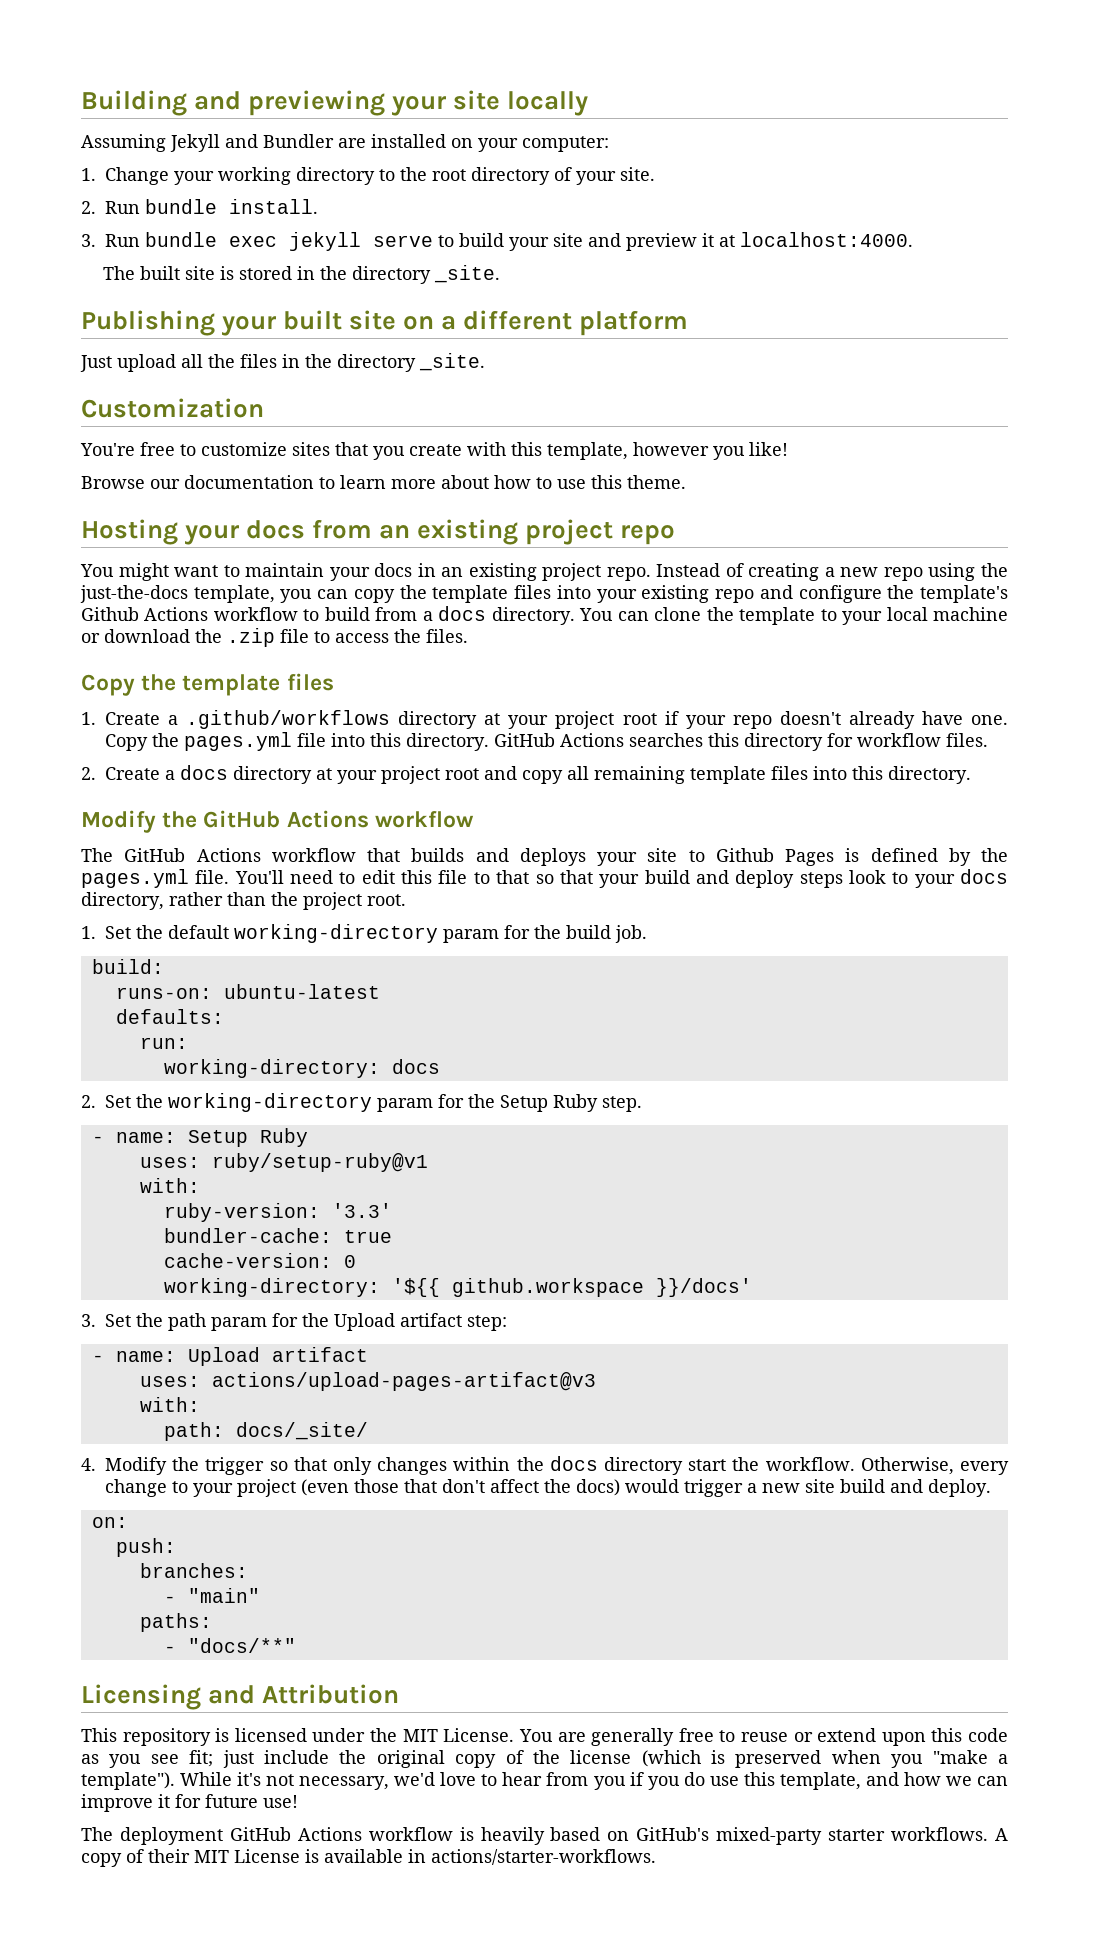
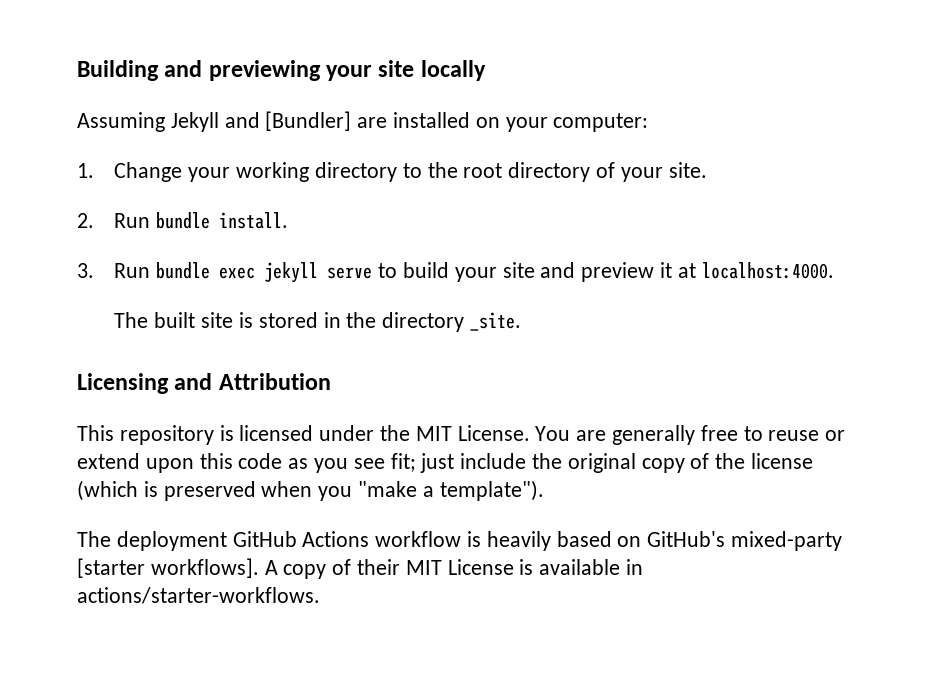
- Assuming Jekyll and Bundler are installed on your computer:
+ Assuming Jekyll and [Bundler] are installed on your computer:
- Publishing your built site on a different platform
- Just upload all the files in the directory _site.
- Customization
- You're free to customize sites that you create with this template, however you like!
- Browse our documentation to learn more about how to use this theme.
- Hosting your docs from an existing project repo
- You might want to maintain your docs in an existing project repo. Instead of creating a new repo using the just-the-docs template, you can copy the template files into your existing repo and configure the template's Github Actions workflow to build from a docs directory. You can clone the template to your local machine or download the .zip file to access the files.
- Copy the template files
- 1. Create a .github/workflows directory at your project root if your repo doesn't already have one. Copy the pages.yml file into this directory. GitHub Actions searches this directory for workflow files.
- 2. Create a docs directory at your project root and copy all remaining template files into this directory.
- Modify the GitHub Actions workflow
- The GitHub Actions workflow that builds and deploys your site to Github Pages is defined by the pages.yml file. You'll need to edit this file to that so that your build and deploy steps look to your docs directory, rather than the project root.
- 1. Set the default working-directory param for the build job.
- build:
- runs-on: ubuntu-latest
- defaults:
- run:
- working-directory: docs
- 2. Set the working-directory param for the Setup Ruby step.
- - name: Setup Ruby
- uses: ruby/setup-ruby@v1
- with:
- ruby-version: '3.3'
- bundler-cache: true
- cache-version: 0
- working-directory: '${{ github.workspace }}/docs'
- 3. Set the path param for the Upload artifact step:
- - name: Upload artifact
- uses: actions/upload-pages-artifact@v3
- with:
- path: docs/_site/
- 4. Modify the trigger so that only changes within the docs directory start the workflow. Otherwise, every change to your project (even those that don't affect the docs) would trigger a new site build and deploy.
- on:
- push:
- branches:
- - "main"
- paths:
- - "docs/**"
- While it's not necessary, we'd love to hear from you if you do use this template, and how we can improve it for future use!
- The deployment GitHub Actions workflow is heavily based on GitHub's mixed-party starter workflows.
+ The deployment GitHub Actions workflow is heavily based on GitHub's mixed-party [starter workflows].

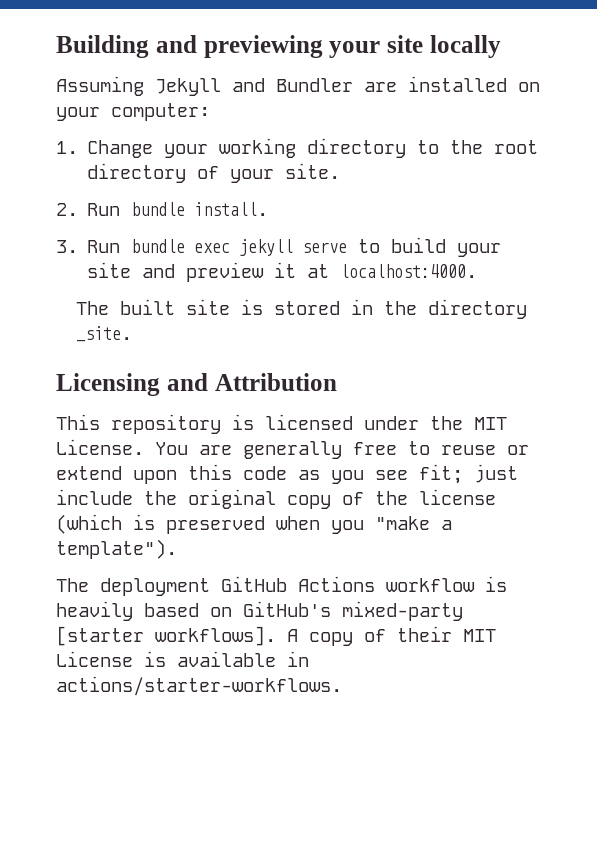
- Assuming Jekyll and [Bundler] are installed on your computer:
+ Assuming Jekyll and Bundler are installed on your computer:

